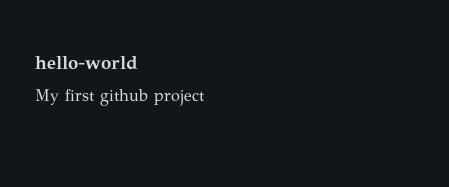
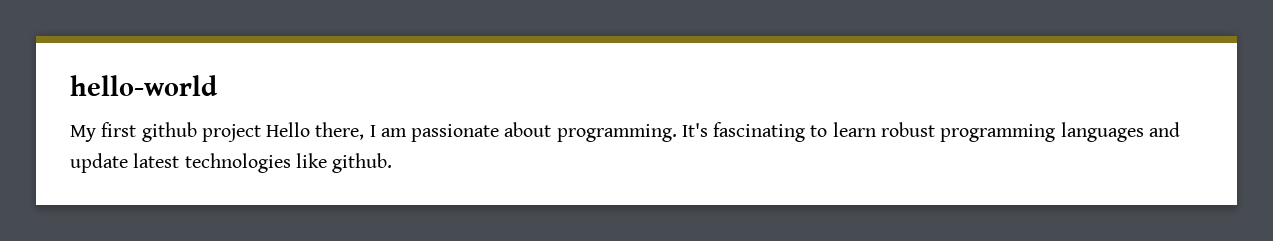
- My first github project
+ My first github project Hello there, I am passionate about programming. It's fascinating to learn robust programming languages and update latest technologies like github.

